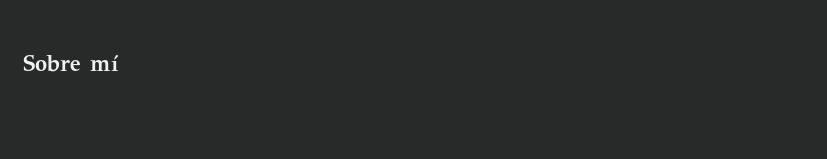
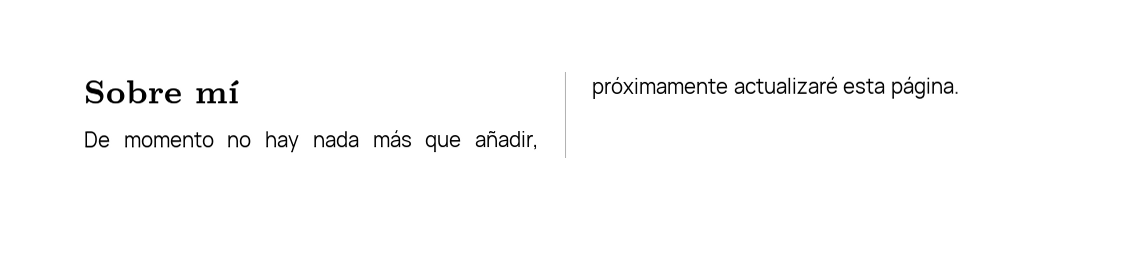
+ De momento no hay nada más que añadir, próximamente actualizaré esta página.

